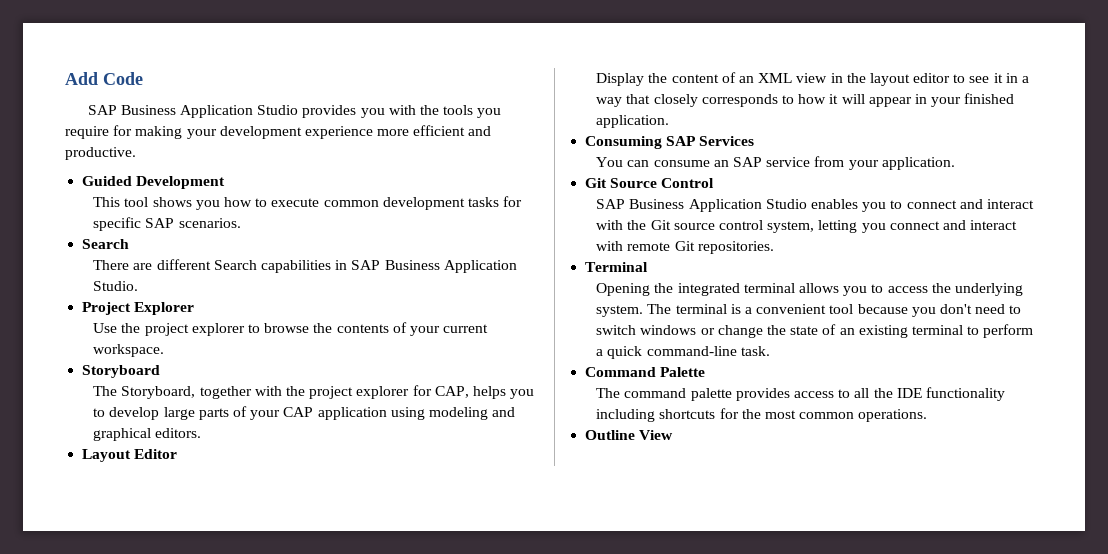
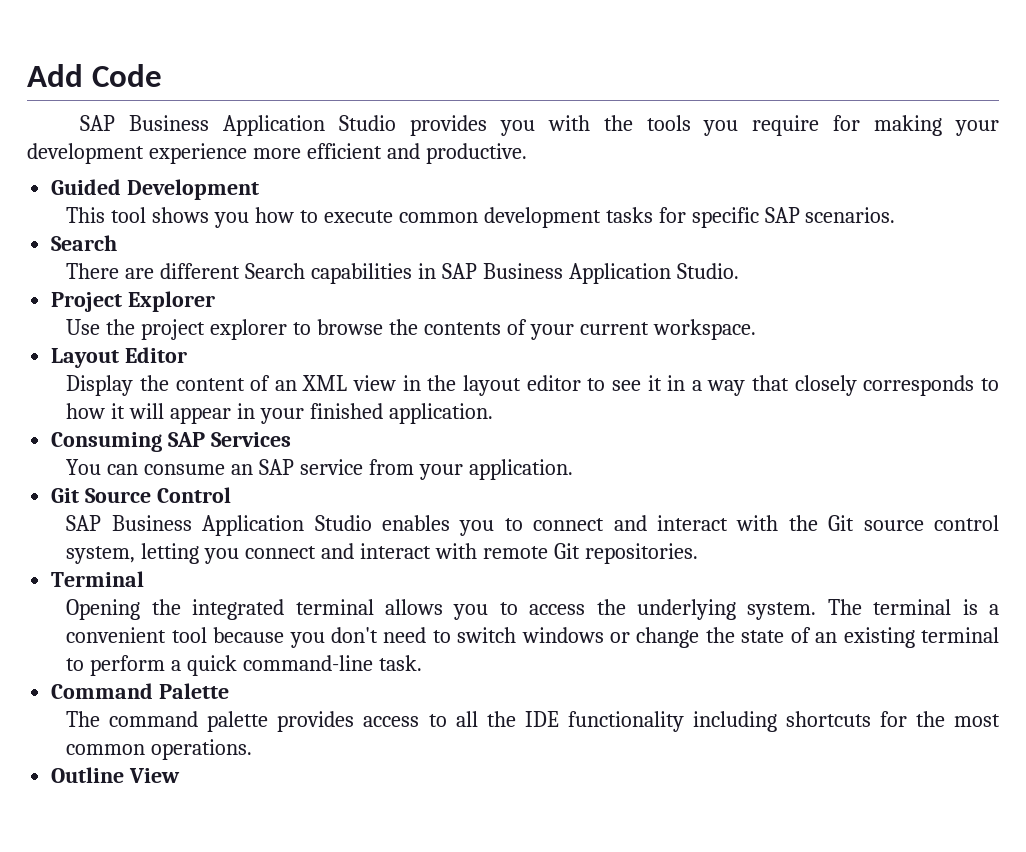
- Storyboard
- The Storyboard, together with the project explorer for CAP, helps you to develop large parts of your CAP application using modeling and graphical editors.

